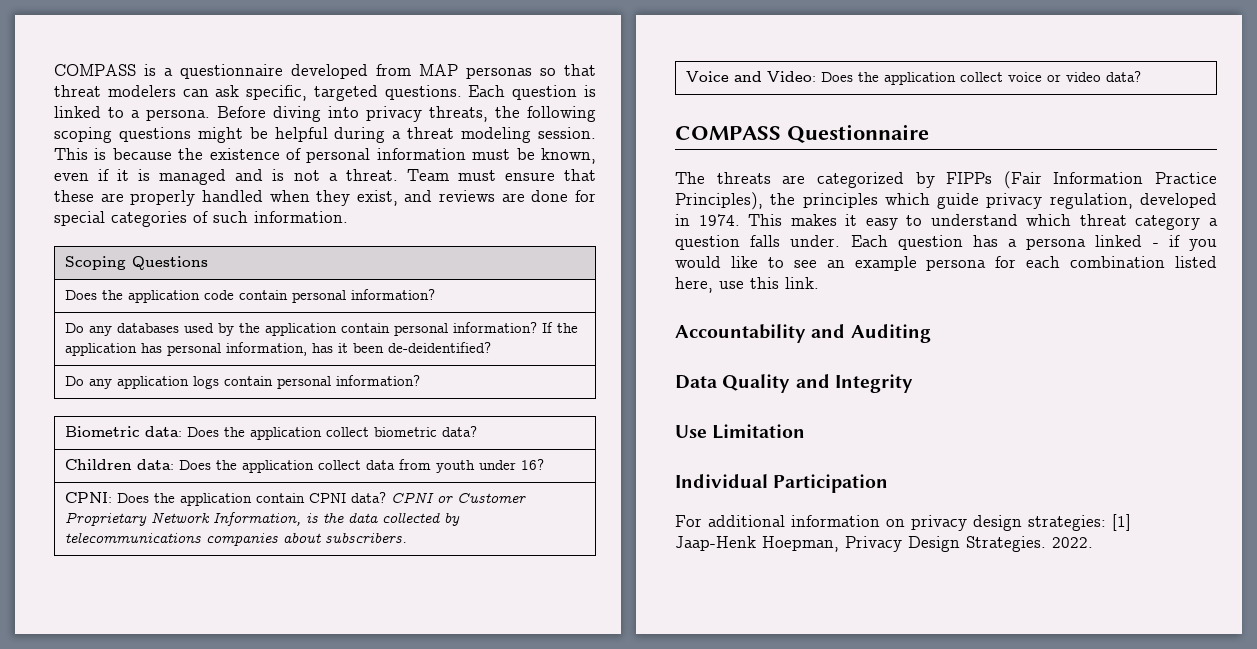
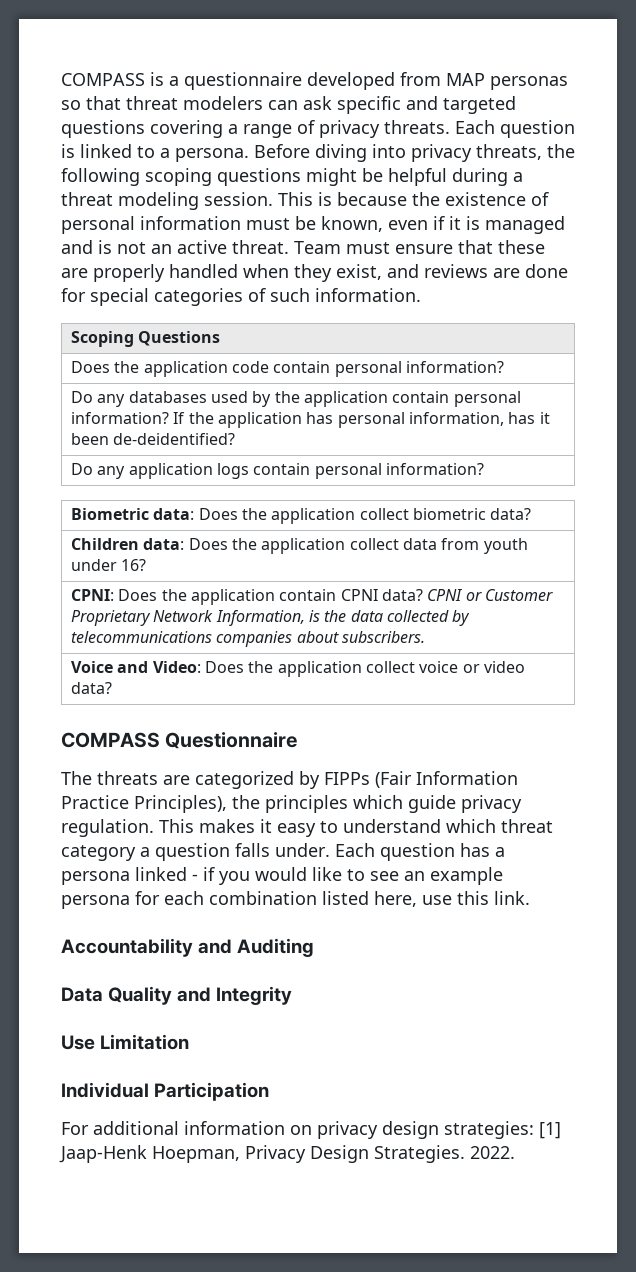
- COMPASS is a questionnaire developed from MAP personas so that threat modelers can ask specific, targeted questions.
+ COMPASS is a questionnaire developed from MAP personas so that threat modelers can ask specific and targeted questions covering a range of privacy threats.
- This is because the existence of personal information must be known, even if it is managed and is not a threat.
+ This is because the existence of personal information must be known, even if it is managed and is not an active threat.
- The threats are categorized by FIPPs (Fair Information Practice Principles), the principles which guide privacy regulation, developed in 1974.
+ The threats are categorized by FIPPs (Fair Information Practice Principles), the principles which guide privacy regulation.

